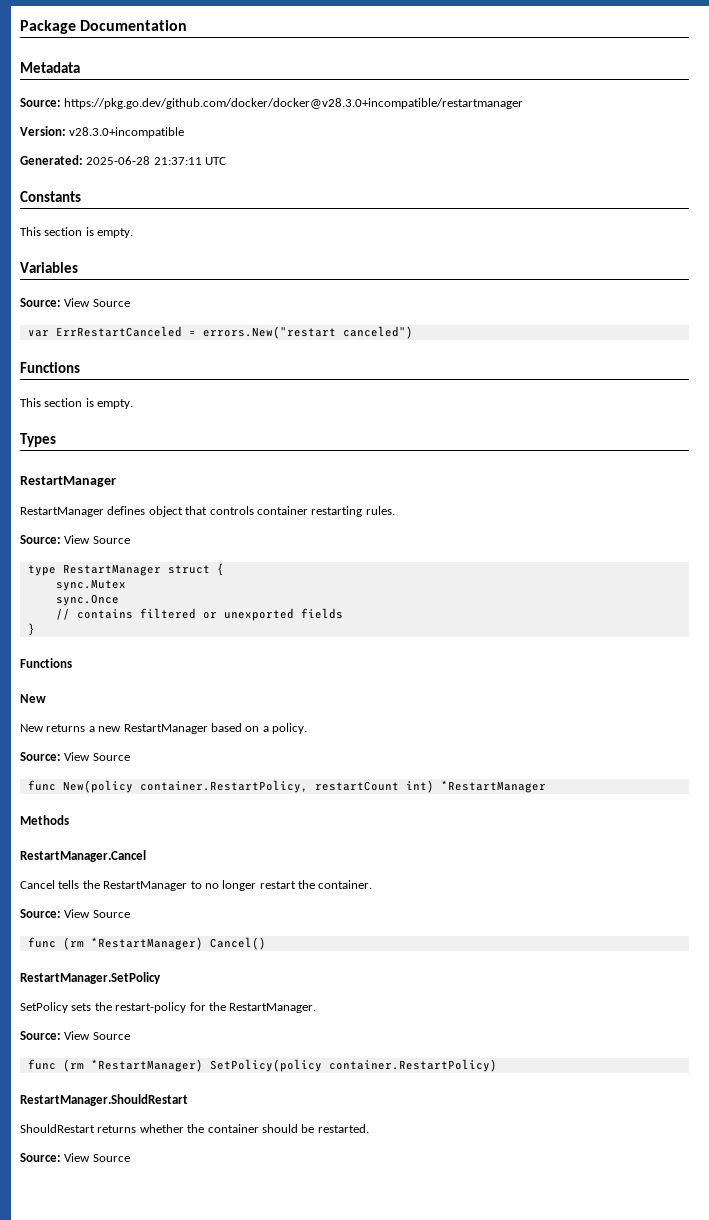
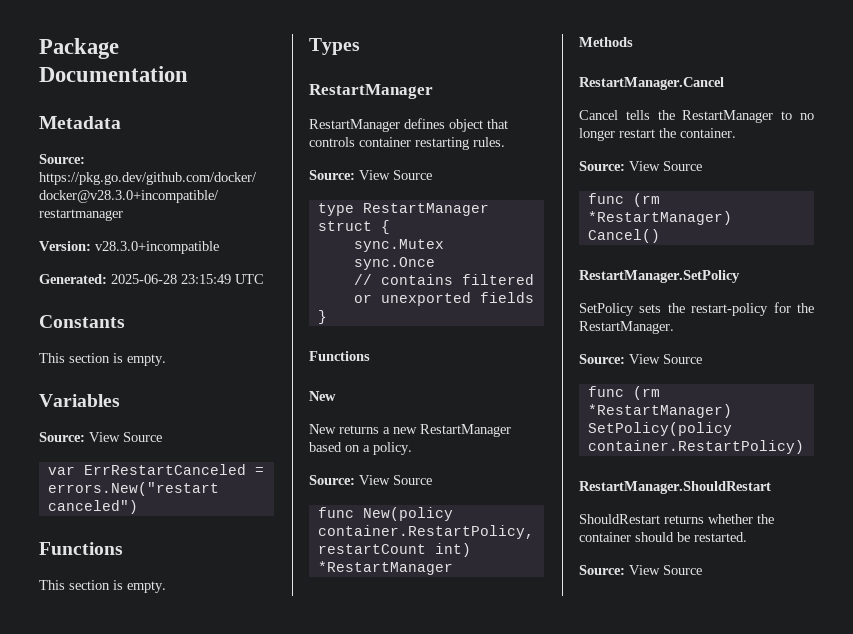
- Generated: 2025-06-28 21:37:11 UTC
+ Generated: 2025-06-28 23:15:49 UTC

